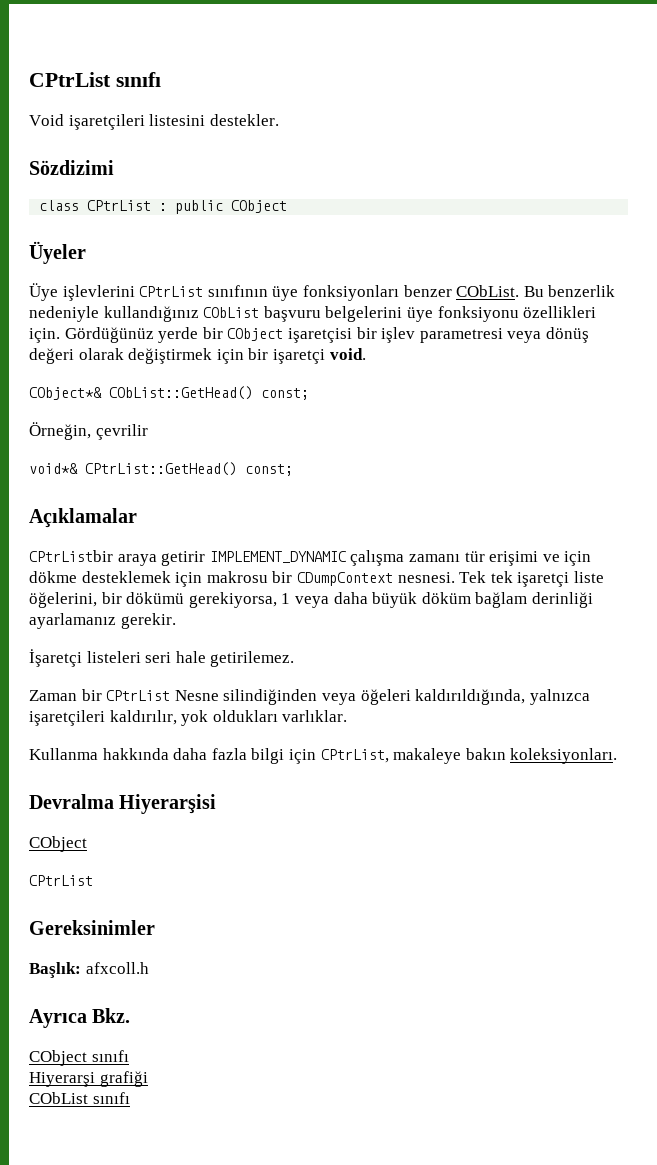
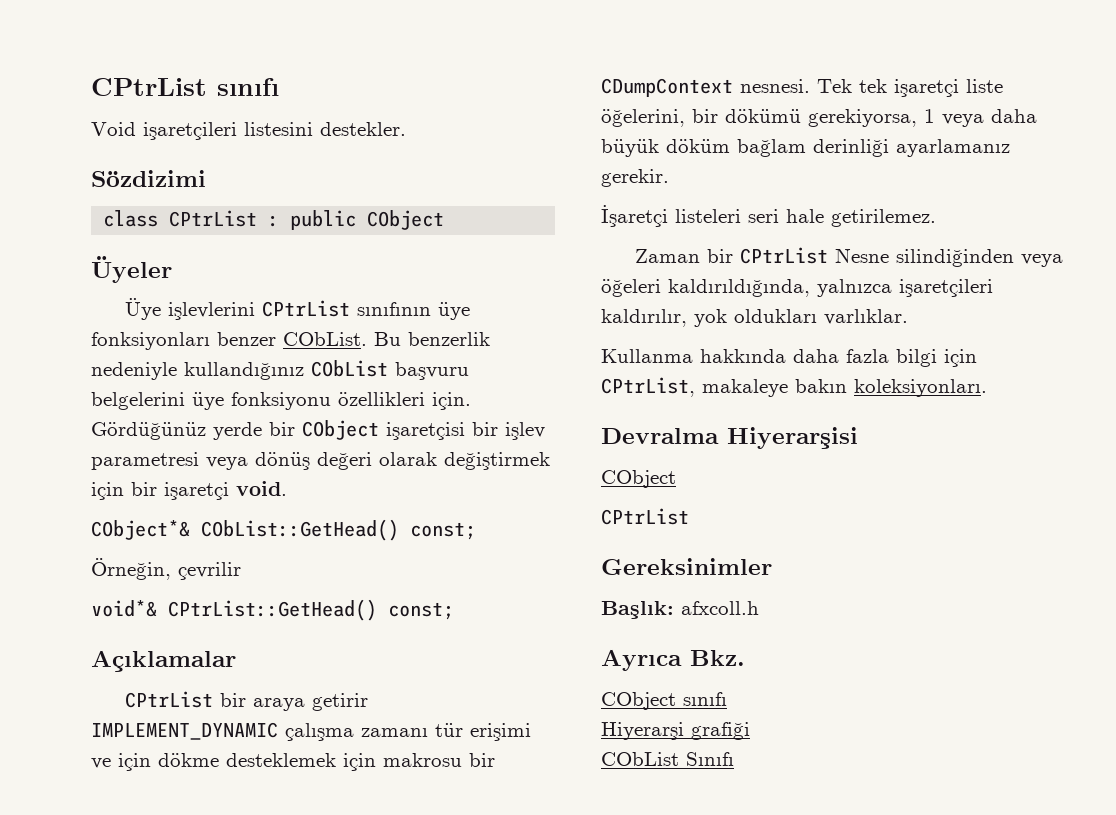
- CPtrListbir araya getirir IMPLEMENT_DYNAMIC çalışma zamanı tür erişimi ve için dökme desteklemek için makrosu bir CDumpContext nesnesi.
+ CPtrList bir araya getirir IMPLEMENT_DYNAMIC çalışma zamanı tür erişimi ve için dökme desteklemek için makrosu bir CDumpContext nesnesi.
- CObList sınıfı
+ CObList Sınıfı

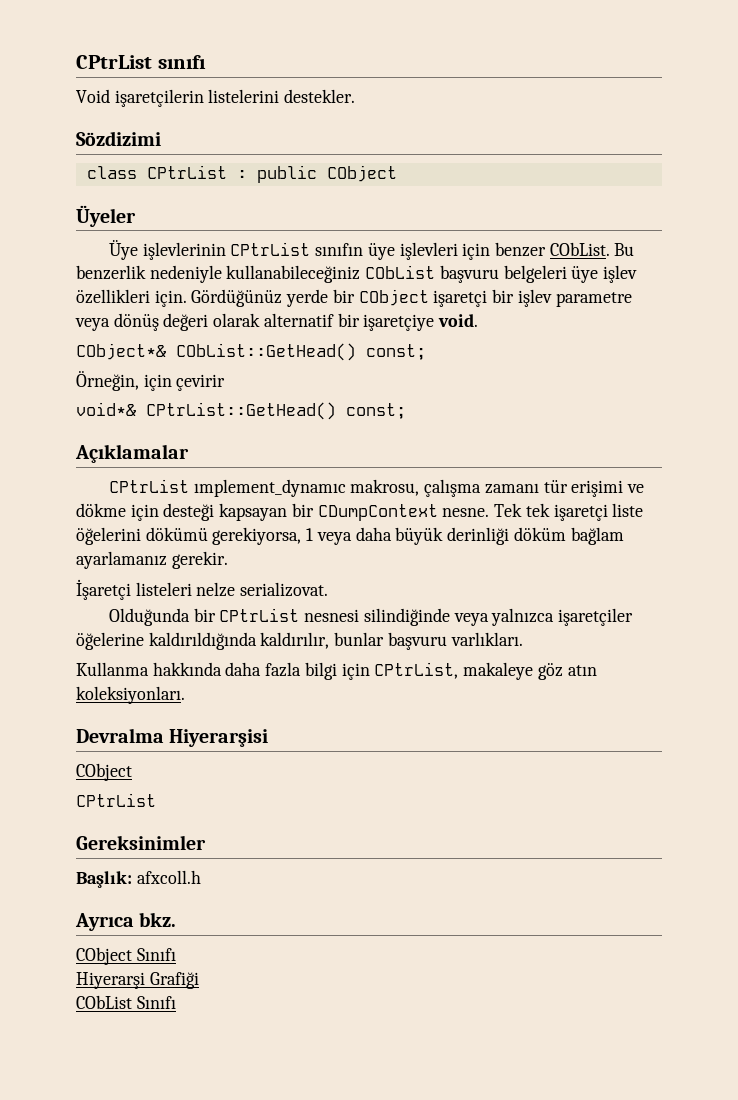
- Void işaretçileri listesini destekler.
+ Void işaretçilerin listelerini destekler.
- Üye işlevlerini CPtrList sınıfının üye fonksiyonları benzer CObList.
+ Üye işlevlerinin CPtrList sınıfın üye işlevleri için benzer CObList.
- Bu benzerlik nedeniyle kullandığınız CObList başvuru belgelerini üye fonksiyonu özellikleri için.
+ Bu benzerlik nedeniyle kullanabileceğiniz CObList başvuru belgeleri üye işlev özellikleri için.
- Gördüğünüz yerde bir CObject işaretçisi bir işlev parametresi veya dönüş değeri olarak değiştirmek için bir işaretçi void.
+ Gördüğünüz yerde bir CObject işaretçi bir işlev parametre veya dönüş değeri olarak alternatif bir işaretçiye void.
- Örneğin, çevrilir
+ Örneğin, için çevirir
- CPtrList bir araya getirir IMPLEMENT_DYNAMIC çalışma zamanı tür erişimi ve için dökme desteklemek için makrosu bir CDumpContext nesnesi.
+ CPtrList ımplement_dynamıc makrosu, çalışma zamanı tür erişimi ve dökme için desteği kapsayan bir CDumpContext nesne.
- Tek tek işaretçi liste öğelerini, bir dökümü gerekiyorsa, 1 veya daha büyük döküm bağlam derinliği ayarlamanız gerekir.
+ Tek tek işaretçi liste öğelerini dökümü gerekiyorsa, 1 veya daha büyük derinliği döküm bağlam ayarlamanız gerekir.
- İşaretçi listeleri seri hale getirilemez.
- Zaman bir CPtrList Nesne silindiğinden veya öğeleri kaldırıldığında, yalnızca işaretçileri kaldırılır, yok oldukları varlıklar.
+ İşaretçi listeleri nelze serializovat.
+ Olduğunda bir CPtrList nesnesi silindiğinde veya yalnızca işaretçiler öğelerine kaldırıldığında kaldırılır, bunlar başvuru varlıkları.
- Kullanma hakkında daha fazla bilgi için CPtrList, makaleye bakın koleksiyonları.
+ Kullanma hakkında daha fazla bilgi için CPtrList, makaleye göz atın koleksiyonları.
- Ayrıca Bkz.
- CObject sınıfı
+ Ayrıca bkz.
+ CObject Sınıfı
- Hiyerarşi grafiği
+ Hiyerarşi Grafiği

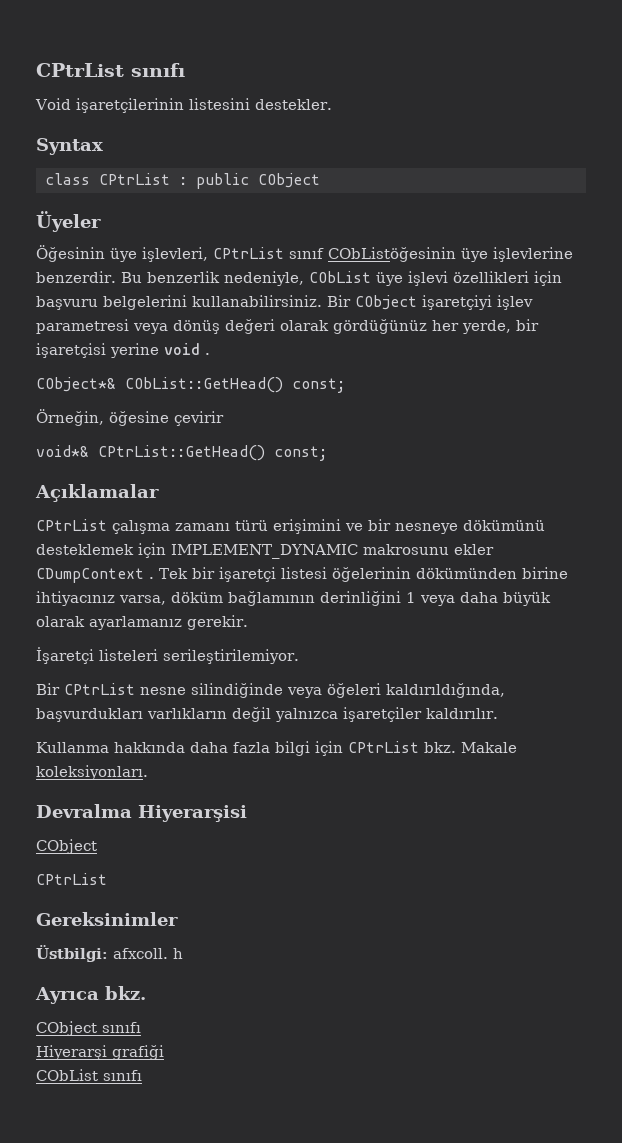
- Void işaretçilerin listelerini destekler.
+ Void işaretçilerinin listesini destekler.
- Sözdizimi
+ Syntax
- Üye işlevlerinin CPtrList sınıfın üye işlevleri için benzer CObList. Bu benzerlik nedeniyle kullanabileceğiniz CObList başvuru belgeleri üye işlev özellikleri için. Gördüğünüz yerde bir CObject işaretçi bir işlev parametre veya dönüş değeri olarak alternatif bir işaretçiye void.
+ Öğesinin üye işlevleri, CPtrList sınıf CObListöğesinin üye işlevlerine benzerdir. Bu benzerlik nedeniyle, CObList üye işlevi özellikleri için başvuru belgelerini kullanabilirsiniz. Bir CObject işaretçiyi işlev parametresi veya dönüş değeri olarak gördüğünüz her yerde, bir işaretçisi yerine void .
- Örneğin, için çevirir
+ Örneğin, öğesine çevirir
- CPtrList ımplement_dynamıc makrosu, çalışma zamanı tür erişimi ve dökme için desteği kapsayan bir CDumpContext nesne. Tek tek işaretçi liste öğelerini dökümü gerekiyorsa, 1 veya daha büyük derinliği döküm bağlam ayarlamanız gerekir.
+ CPtrList çalışma zamanı türü erişimini ve bir nesneye dökümünü desteklemek için IMPLEMENT_DYNAMIC makrosunu ekler CDumpContext . Tek bir işaretçi listesi öğelerinin dökümünden birine ihtiyacınız varsa, döküm bağlamının derinliğini 1 veya daha büyük olarak ayarlamanız gerekir.
- İşaretçi listeleri nelze serializovat.
- Olduğunda bir CPtrList nesnesi silindiğinde veya yalnızca işaretçiler öğelerine kaldırıldığında kaldırılır, bunlar başvuru varlıkları.
+ İşaretçi listeleri serileştirilemiyor.
+ Bir CPtrList nesne silindiğinde veya öğeleri kaldırıldığında, başvurdukları varlıkların değil yalnızca işaretçiler kaldırılır.
- Kullanma hakkında daha fazla bilgi için CPtrList, makaleye göz atın koleksiyonları.
+ Kullanma hakkında daha fazla bilgi için CPtrList bkz. Makale koleksiyonları.
- Başlık: afxcoll.h
+ Üstbilgi: afxcoll. h
- CObject Sınıfı
+ CObject sınıfı
- Hiyerarşi Grafiği
- CObList Sınıfı
+ Hiyerarşi grafiği
+ CObList sınıfı

